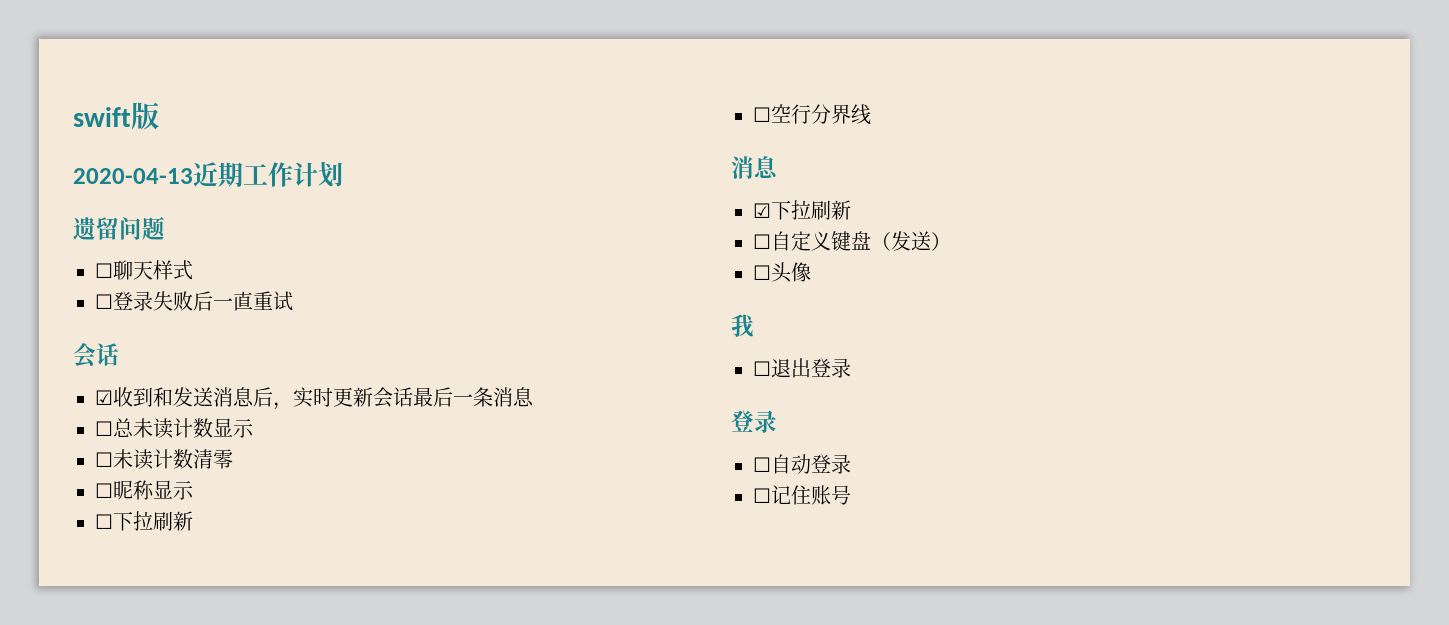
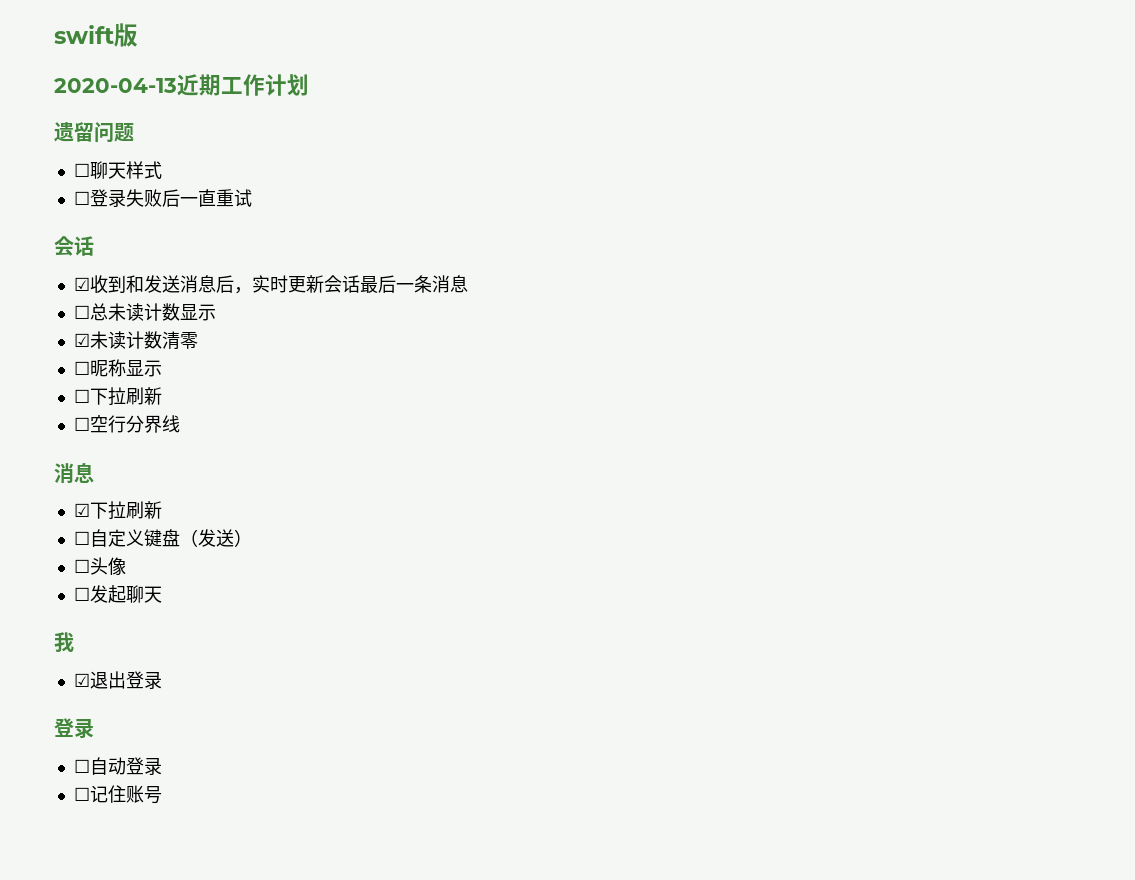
- ☐未读计数清零
+ ☑未读计数清零
+ ☐发起聊天
- ☐退出登录
+ ☑退出登录

